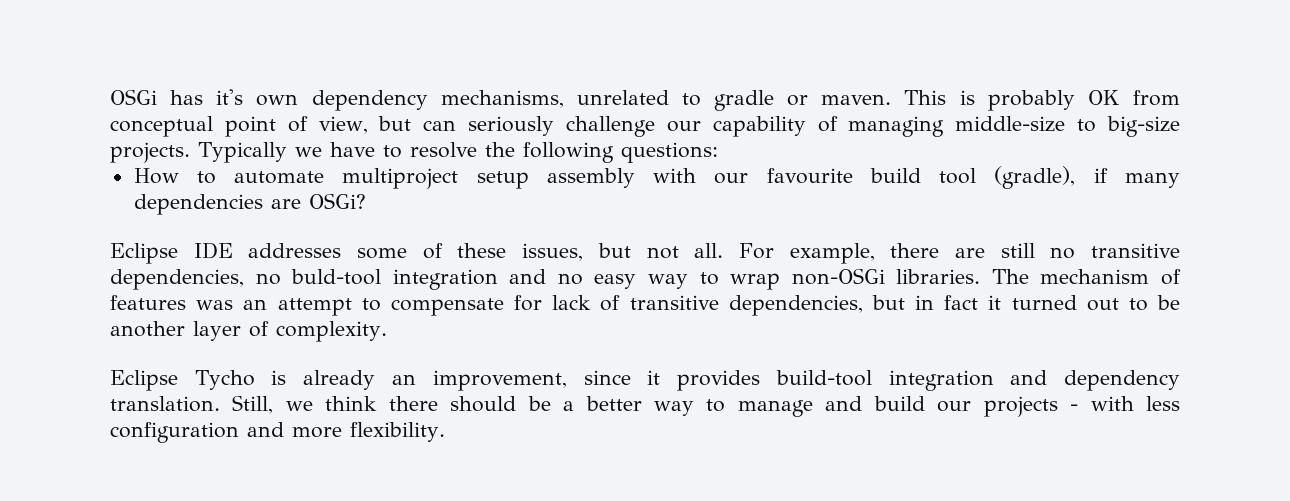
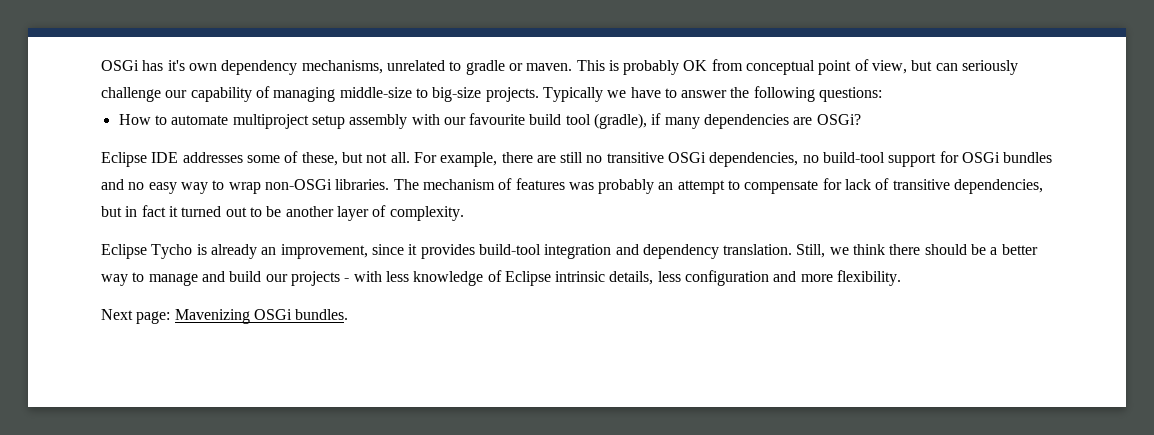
- Typically we have to resolve the following questions:
+ Typically we have to answer the following questions:
- Eclipse IDE addresses some of these issues, but not all.
+ Eclipse IDE addresses some of these, but not all.
- For example, there are still no transitive dependencies, no buld-tool integration and no easy way to wrap non-OSGi libraries.
+ For example, there are still no transitive OSGi dependencies, no build-tool support for OSGi bundles and no easy way to wrap non-OSGi libraries.
- The mechanism of features was an attempt to compensate for lack of transitive dependencies, but in fact it turned out to be another layer of complexity.
+ The mechanism of features was probably an attempt to compensate for lack of transitive dependencies, but in fact it turned out to be another layer of complexity.
- Still, we think there should be a better way to manage and build our projects - with less configuration and more flexibility.
+ Still, we think there should be a better way to manage and build our projects - with less knowledge of Eclipse intrinsic details, less configuration and more flexibility.
+ Next page: Mavenizing OSGi bundles.

